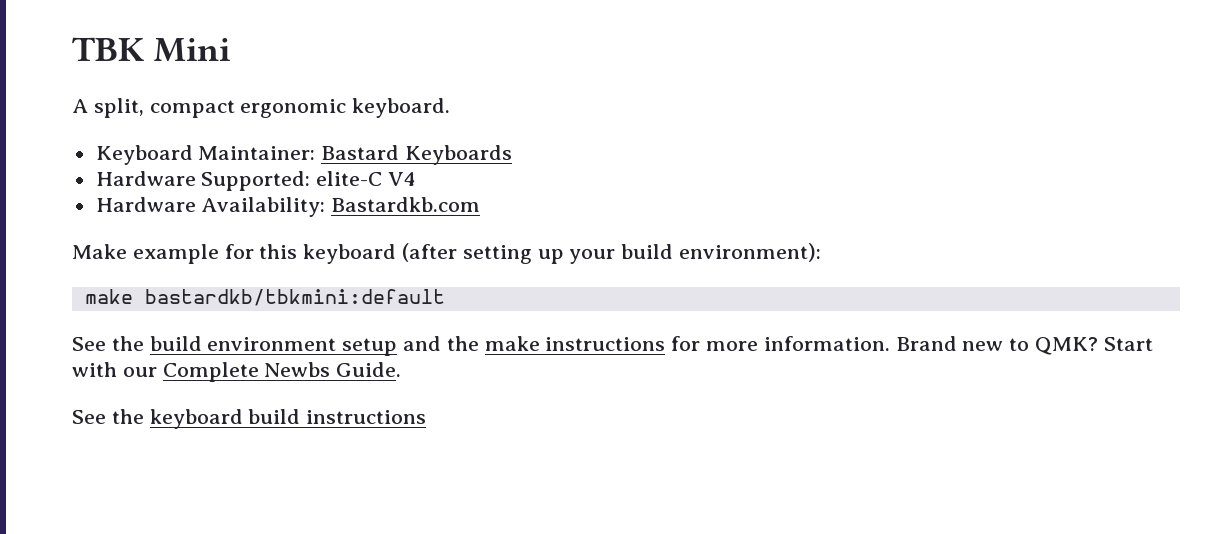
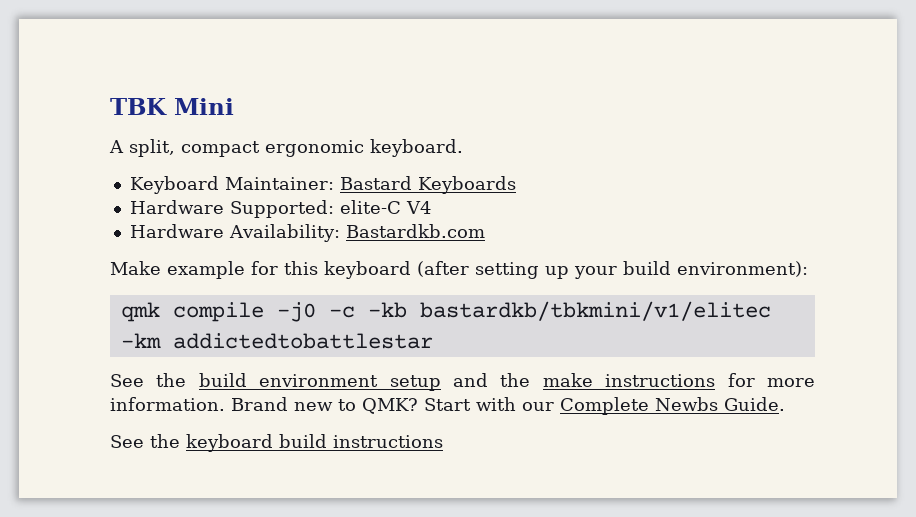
- make bastardkb/tbkmini:default
+ qmk compile -j0 -c -kb bastardkb/tbkmini/v1/elitec -km addictedtobattlestar

